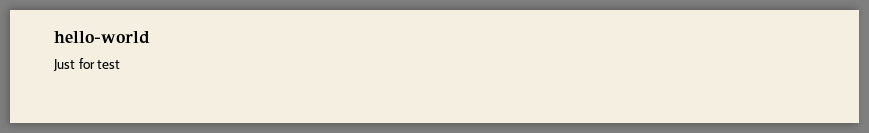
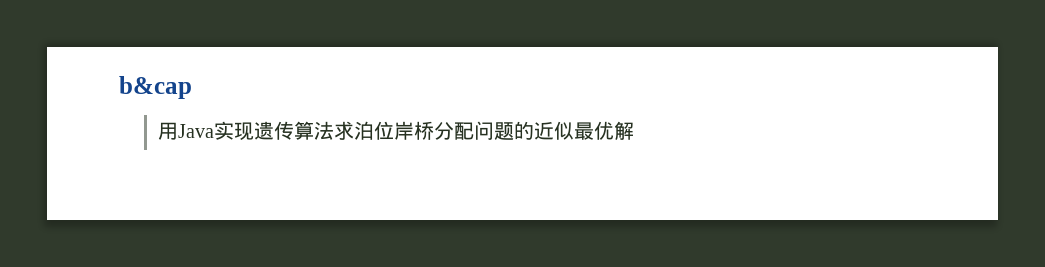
- hello-world
- Just for test
+ b&cap
+ 用Java实现遗传算法求泊位岸桥分配问题的近似最优解

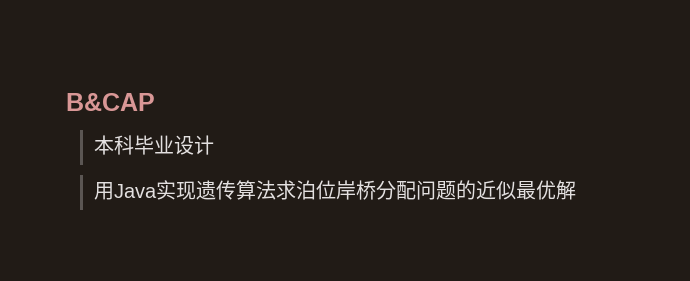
- b&cap
+ B&CAP
+ 本科毕业设计

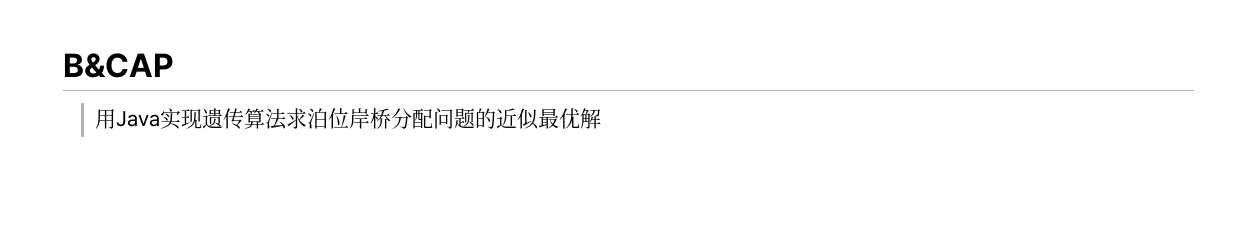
- 本科毕业设计

